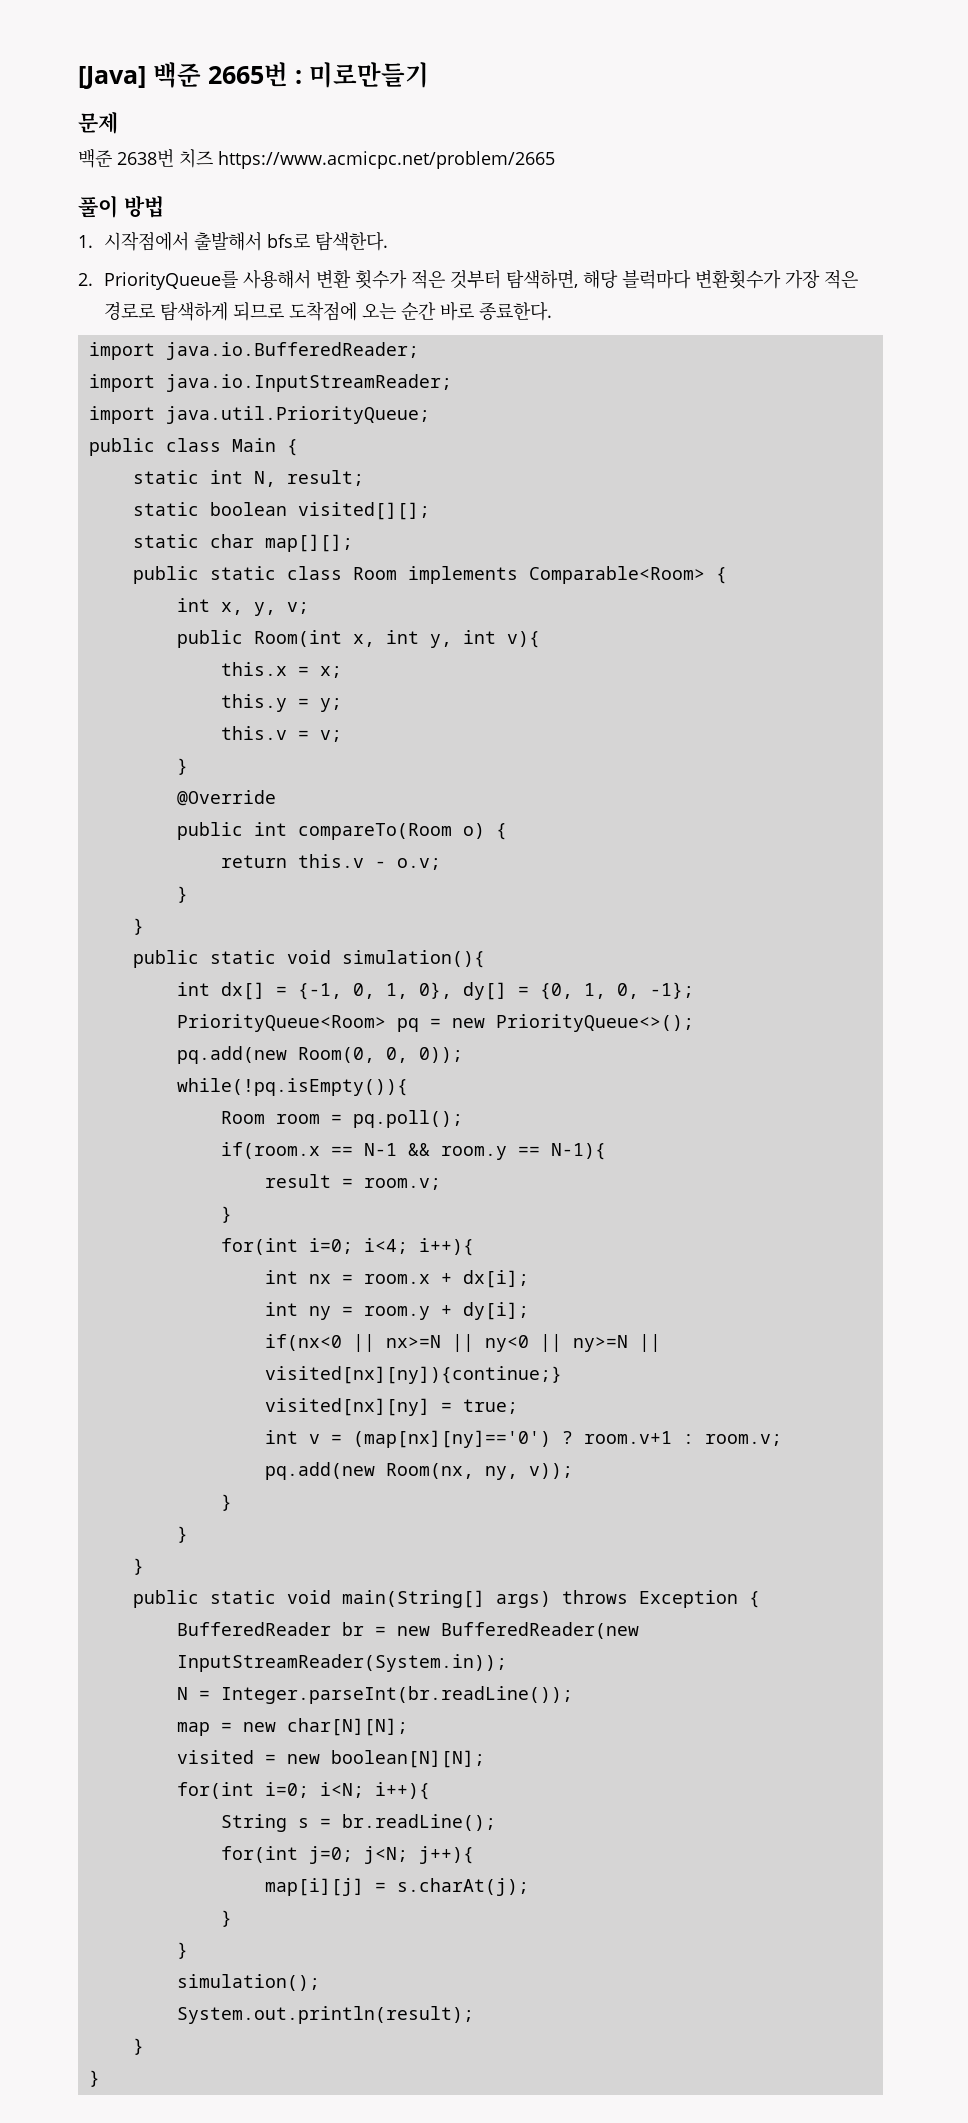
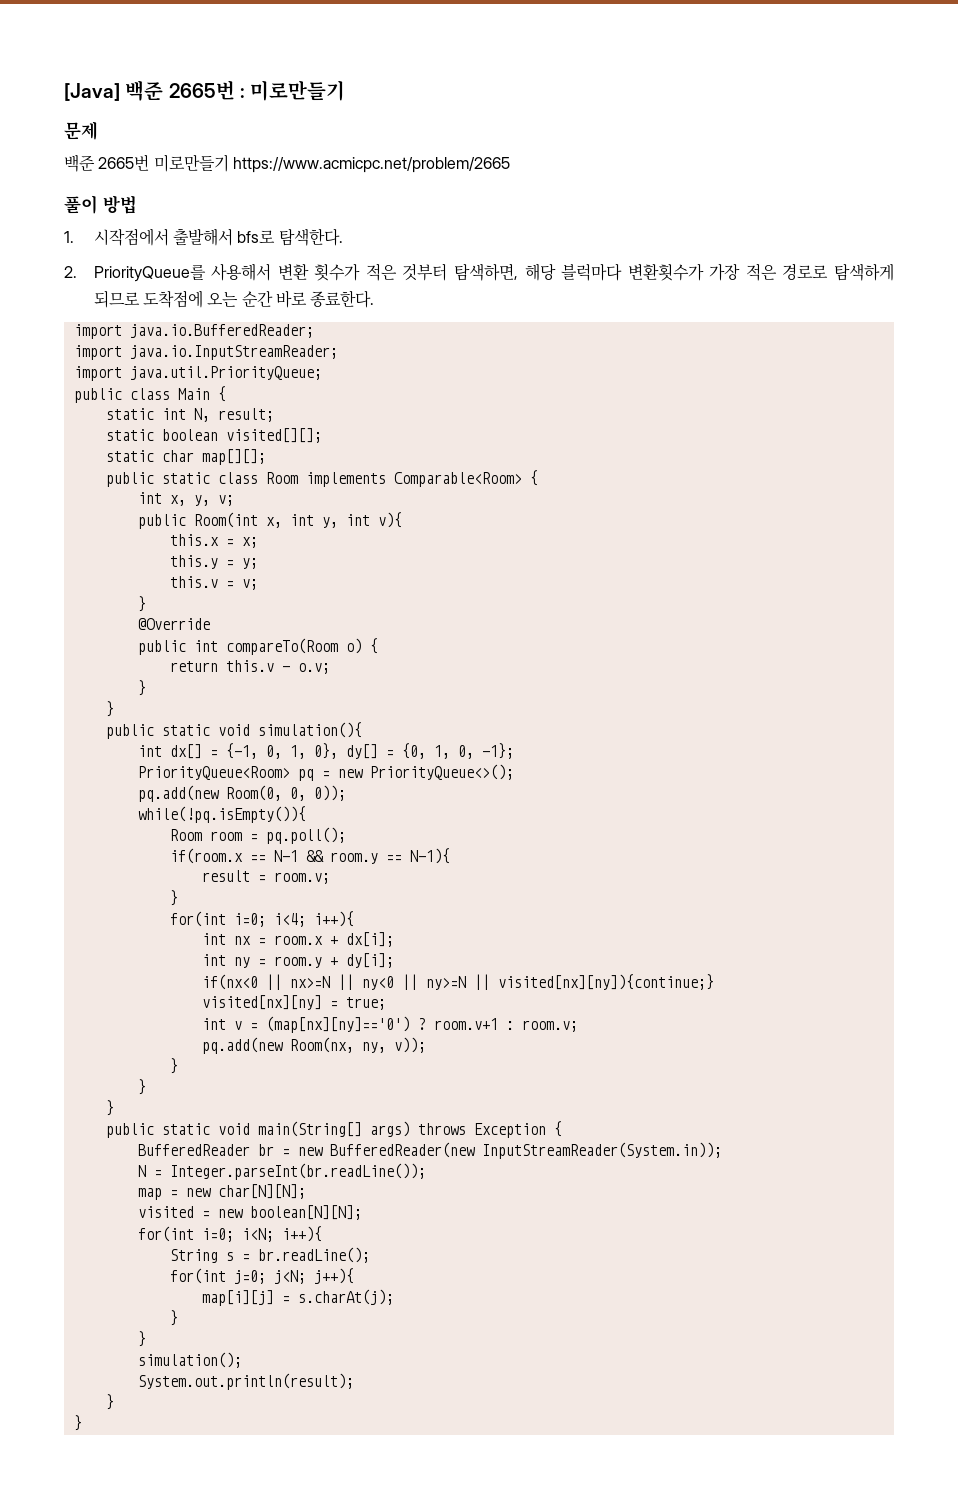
- 백준 2638번 치즈 https://www.acmicpc.net/problem/2665
+ 백준 2665번 미로만들기 https://www.acmicpc.net/problem/2665

